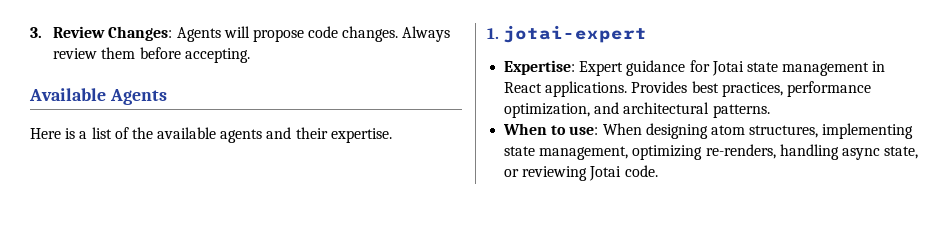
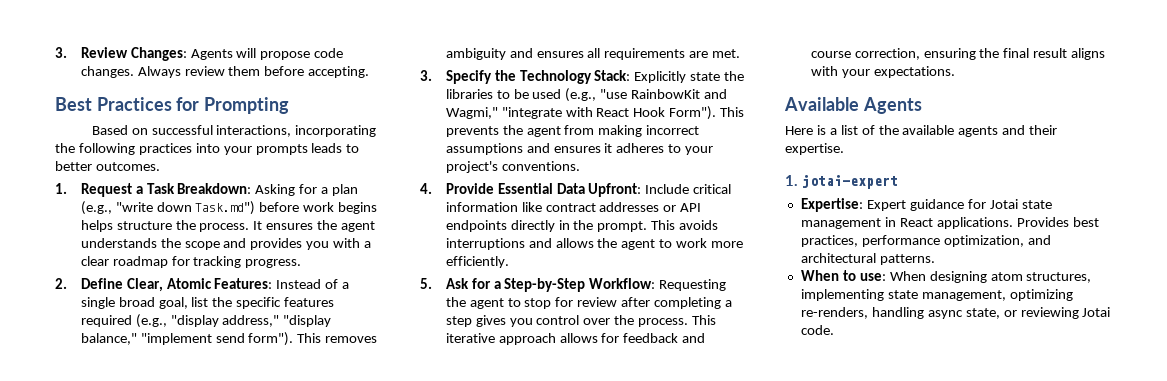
+ Best Practices for Prompting
+ Based on successful interactions, incorporating the following practices into your prompts leads to better outcomes.
+ 1. Request a Task Breakdown: Asking for a plan (e.g., "write down Task.md") before work begins helps structure the process. It ensures the agent understands the scope and provides you with a clear roadmap for tracking progress.
+ 2. Define Clear, Atomic Features: Instead of a single broad goal, list the specific features required (e.g., "display address," "display balance," "implement send form"). This removes ambiguity and ensures all requirements are met.
+ 3. Specify the Technology Stack: Explicitly state the libraries to be used (e.g., "use RainbowKit and Wagmi," "integrate with React Hook Form"). This prevents the agent from making incorrect assumptions and ensures it adheres to your project's conventions.
+ 4. Provide Essential Data Upfront: Include critical information like contract addresses or API endpoints directly in the prompt. This avoids interruptions and allows the agent to work more efficiently.
+ 5. Ask for a Step-by-Step Workflow: Requesting the agent to stop for review after completing a step gives you control over the process. This iterative approach allows for feedback and course correction, ensuring the final result aligns with your expectations.

